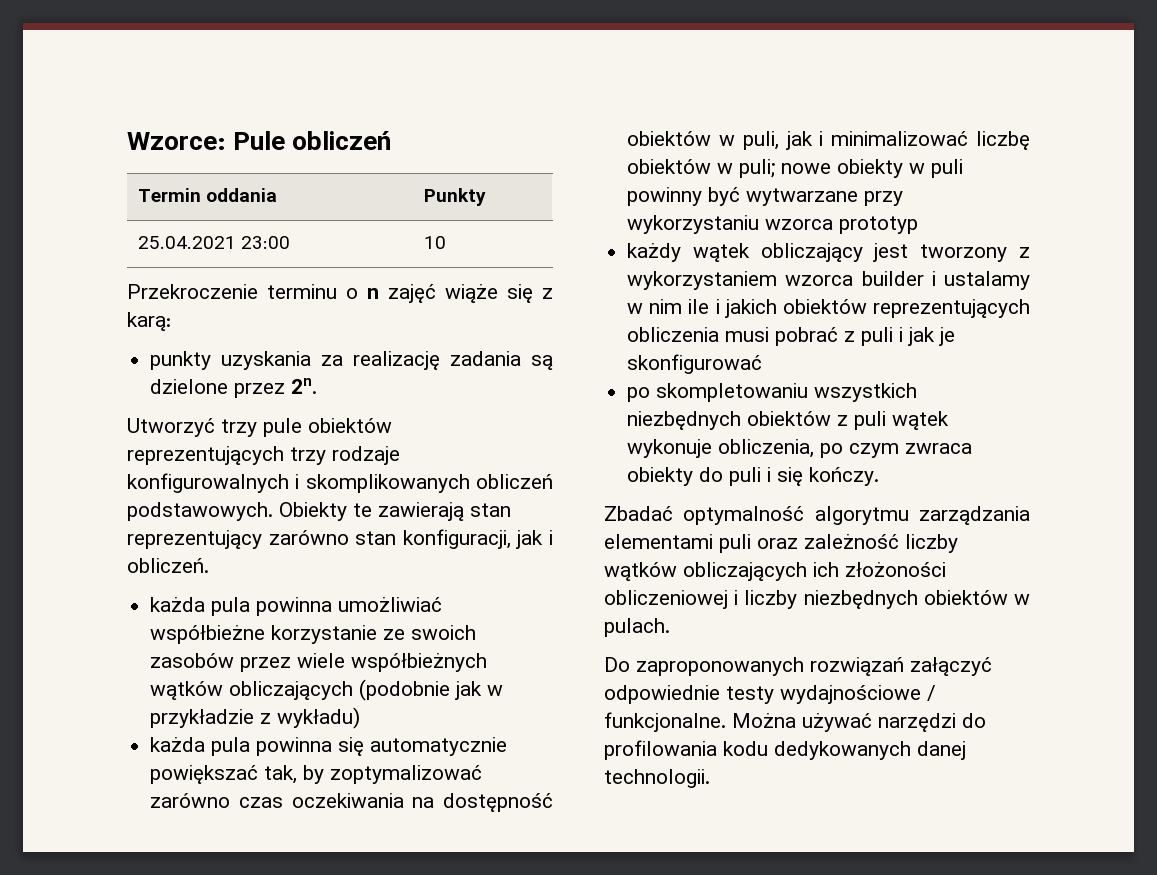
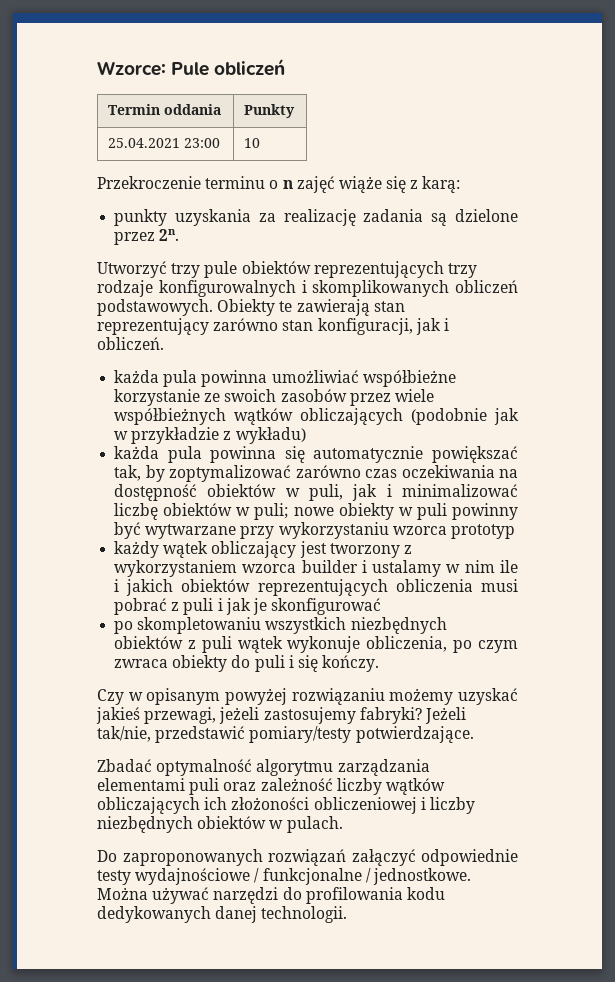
+ Czy w opisanym powyżej rozwiązaniu możemy uzyskać jakieś przewagi, jeżeli zastosujemy fabryki? Jeżeli tak/nie, przedstawić pomiary/testy potwierdzające.
- Do zaproponowanych rozwiązań załączyć odpowiednie testy wydajnościowe / funkcjonalne.
+ Do zaproponowanych rozwiązań załączyć odpowiednie testy wydajnościowe / funkcjonalne / jednostkowe.

